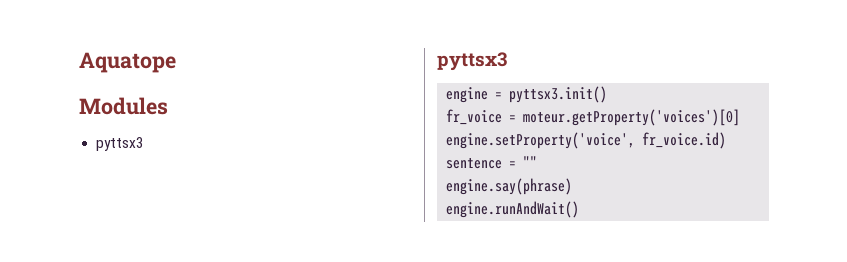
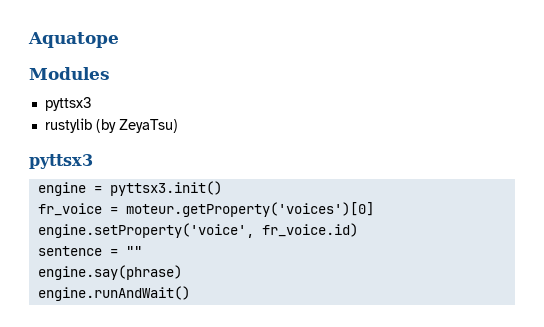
+ rustylib (by ZeyaTsu)

